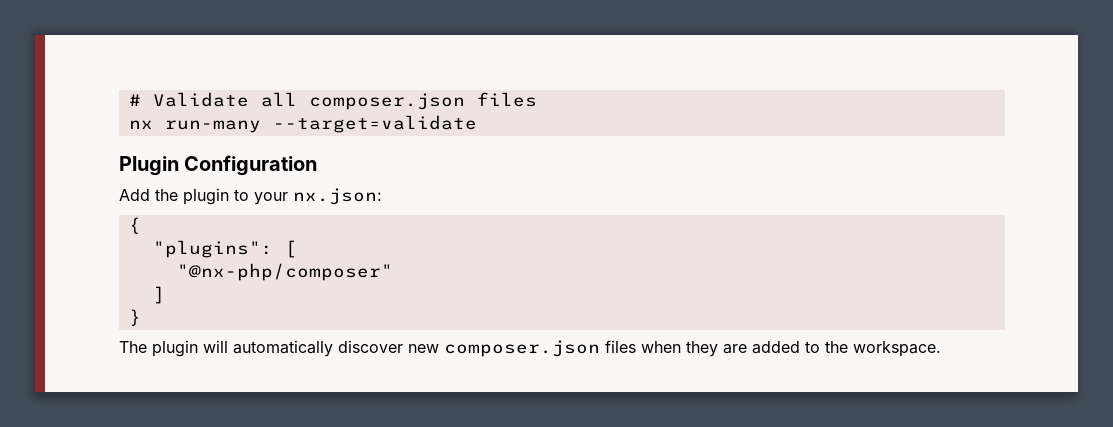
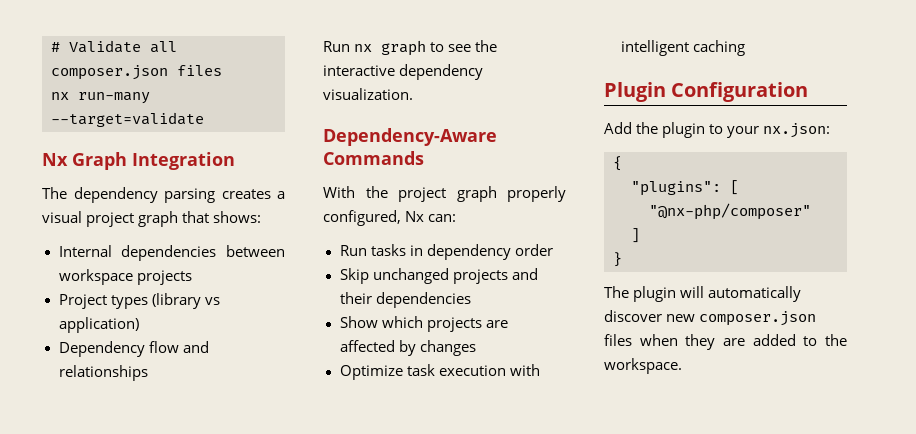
+ Nx Graph Integration
+ The dependency parsing creates a visual project graph that shows:
+ Internal dependencies between workspace projects
+ Project types (library vs application)
+ Dependency flow and relationships
+ Run nx graph to see the interactive dependency visualization.
+ Dependency-Aware Commands
+ With the project graph properly configured, Nx can:
+ Run tasks in dependency order
+ Skip unchanged projects and their dependencies
+ Show which projects are affected by changes
+ Optimize task execution with intelligent caching

